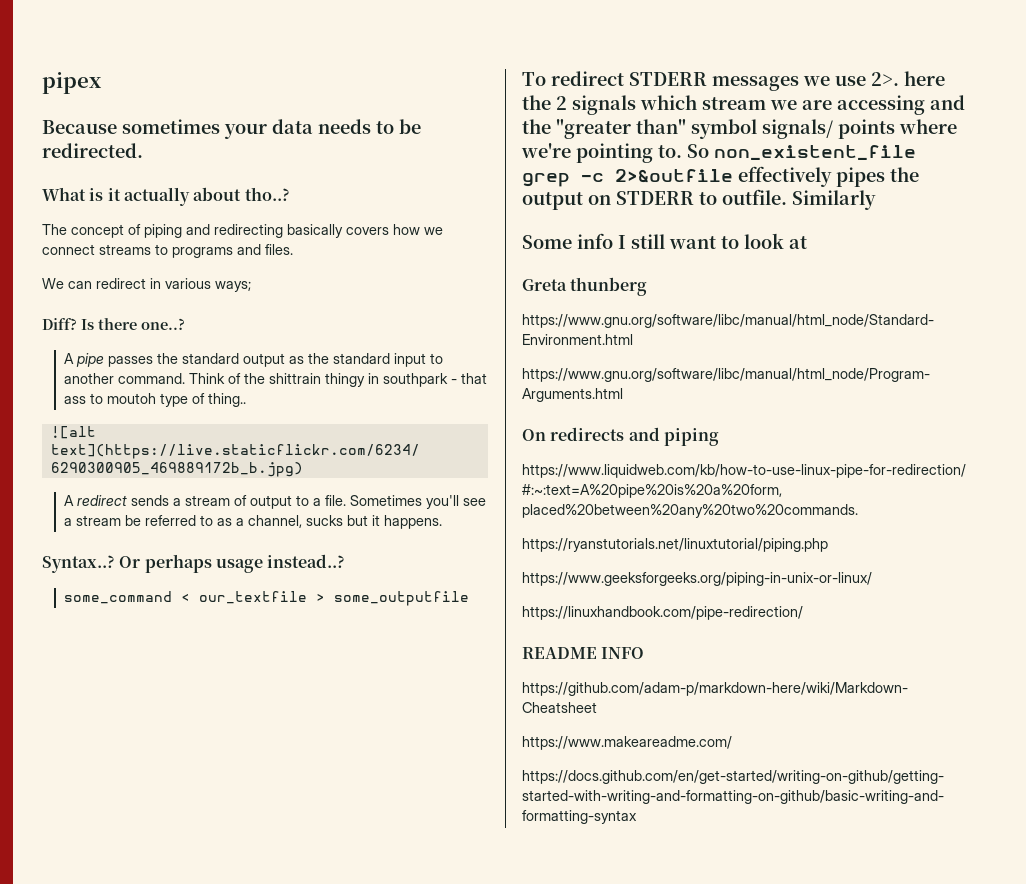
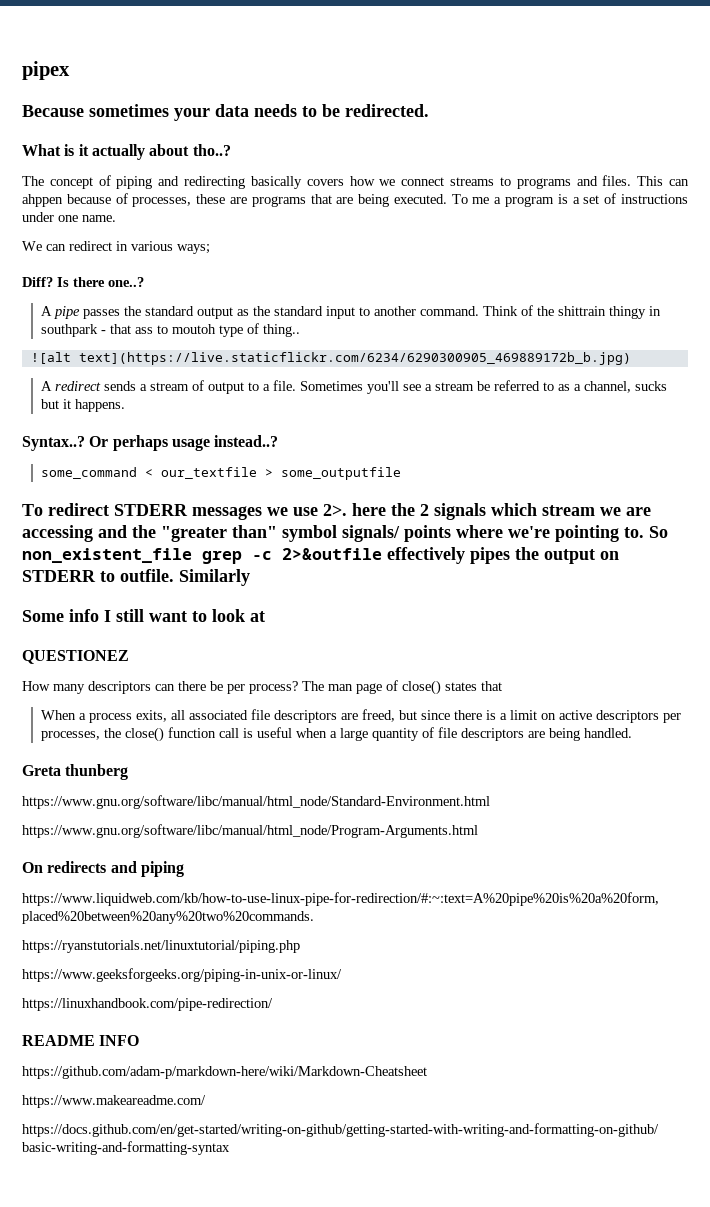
+ This can ahppen because of processes, these are programs that are being executed. To me a program is a set of instructions under one name.
+ QUESTIONEZ
+ How many descriptors can there be per process? The man page of close() states that
+ When a process exits, all associated file descriptors are freed, but since there is a limit on active descriptors per processes, the close() function call is useful when a large quantity of file descriptors are being handled.

